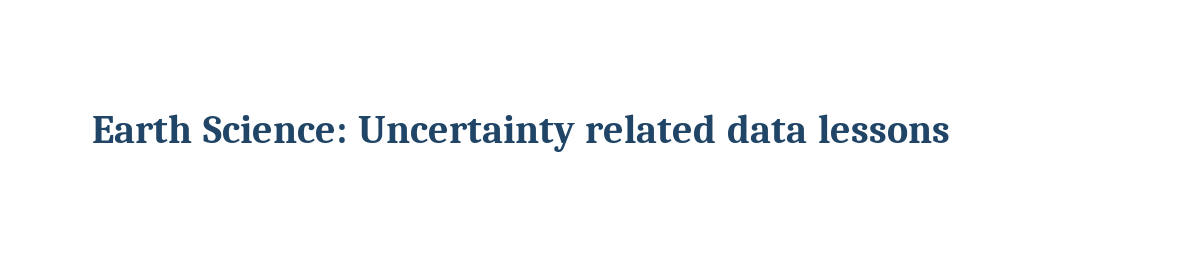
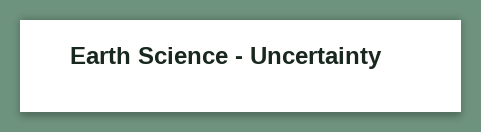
- Earth Science: Uncertainty related data lessons
+ Earth Science - Uncertainty

